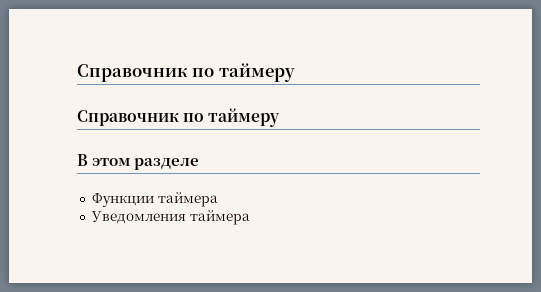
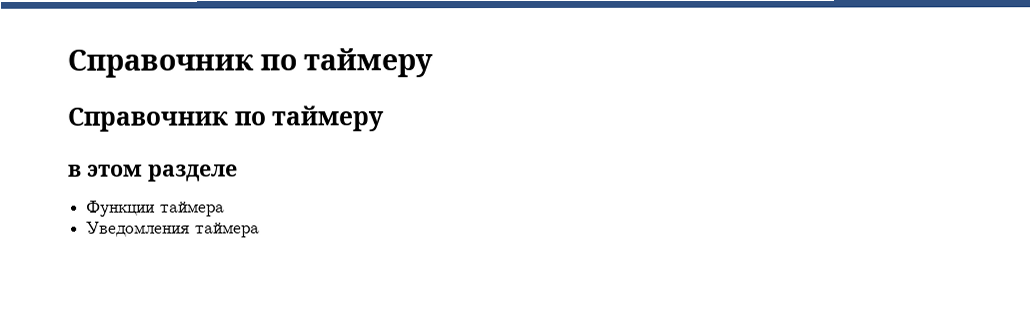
- В этом разделе
+ в этом разделе

